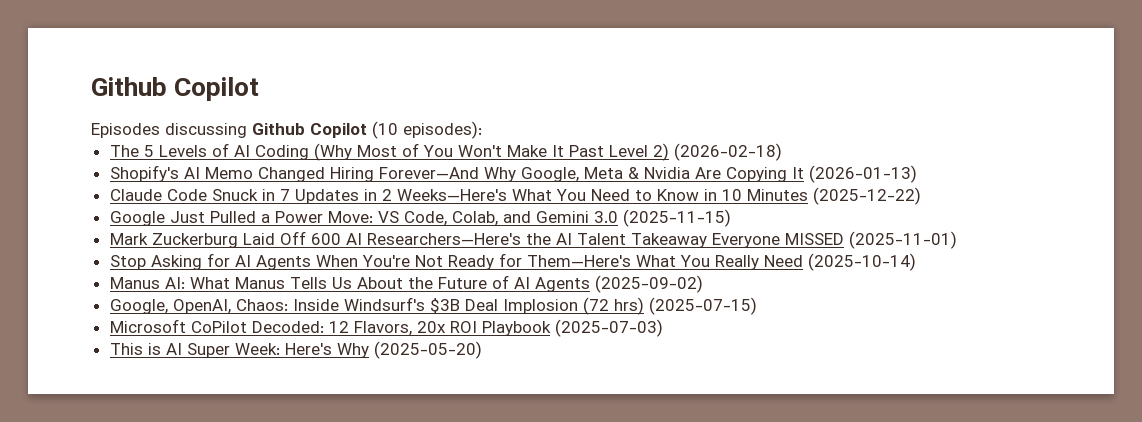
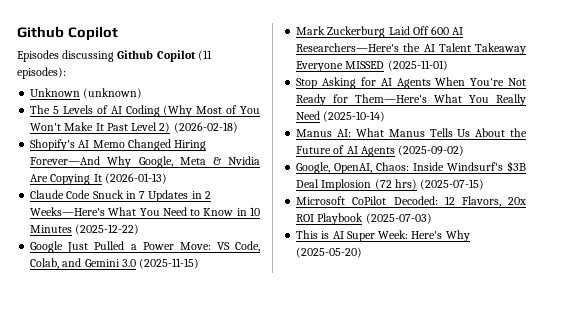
- Episodes discussing Github Copilot (10 episodes):
+ Episodes discussing Github Copilot (11 episodes):
+ Unknown (unknown)

